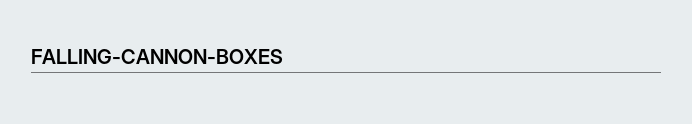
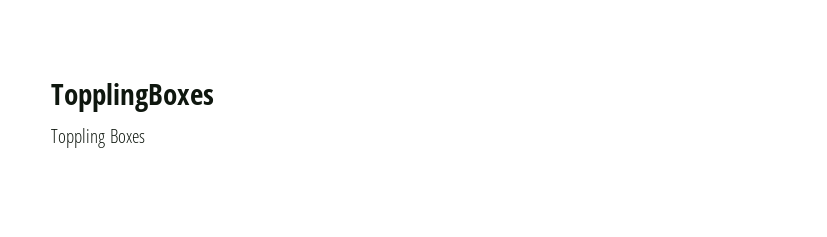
- FALLING-CANNON-BOXES
+ TopplingBoxes
+ Toppling Boxes

